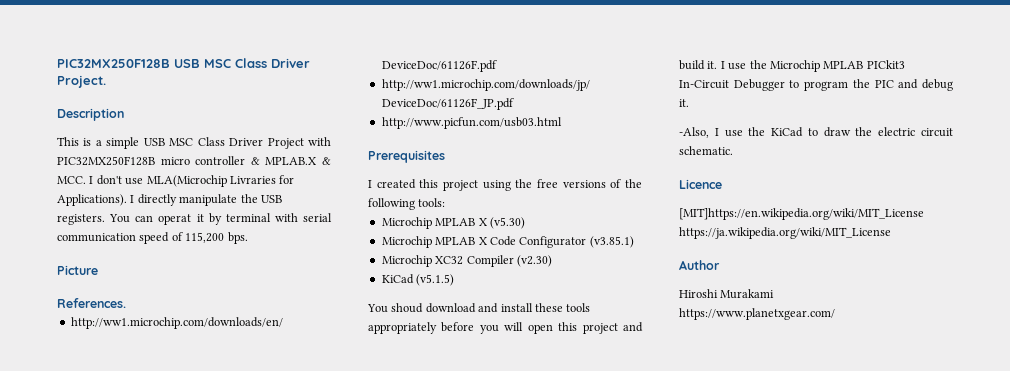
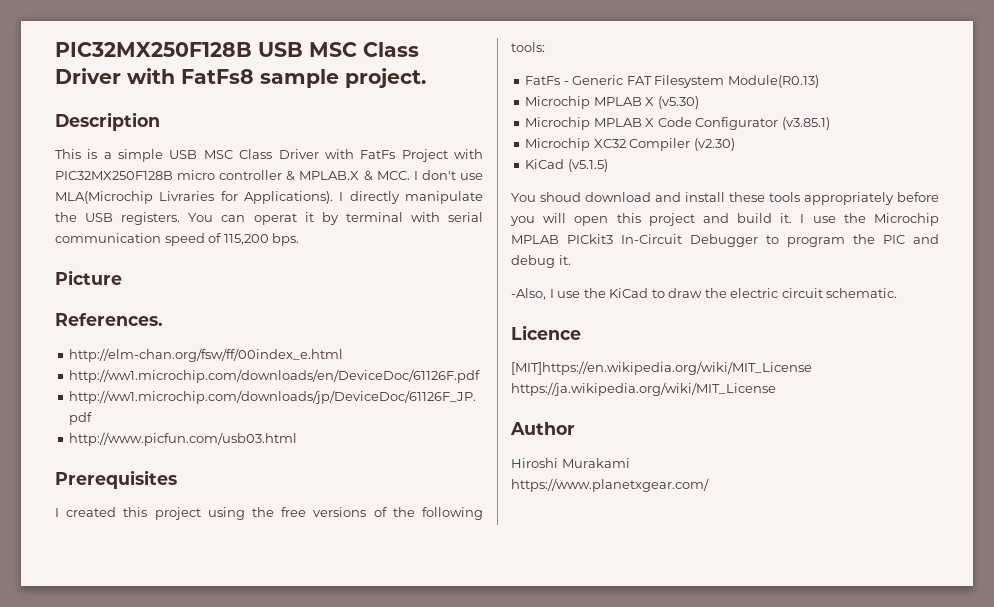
- PIC32MX250F128B USB MSC Class Driver Project.
+ PIC32MX250F128B USB MSC Class Driver with FatFs8 sample project.
- This is a simple USB MSC Class Driver Project with PIC32MX250F128B micro controller & MPLAB.X & MCC. I don't use MLA(Microchip Livraries for Applications).
+ This is a simple USB MSC Class Driver with FatFs Project with PIC32MX250F128B micro controller & MPLAB.X & MCC. I don't use MLA(Microchip Livraries for Applications).
+ http://elm-chan.org/fsw/ff/00index_e.html
+ FatFs - Generic FAT Filesystem Module(R0.13)

